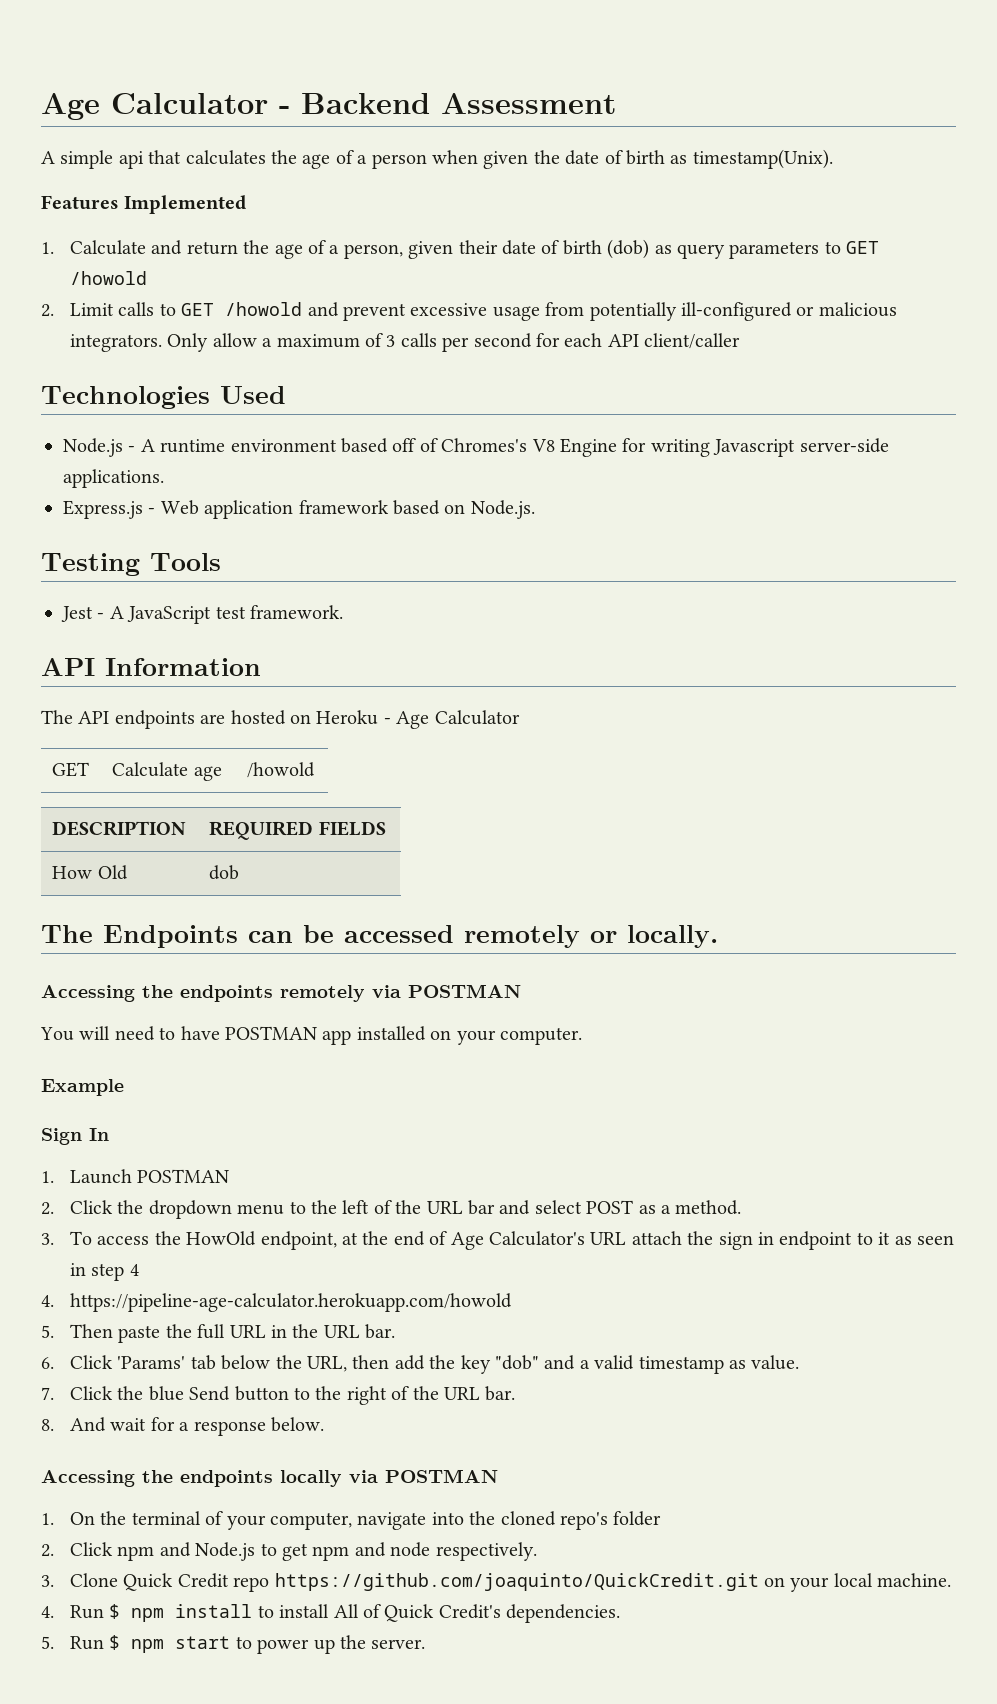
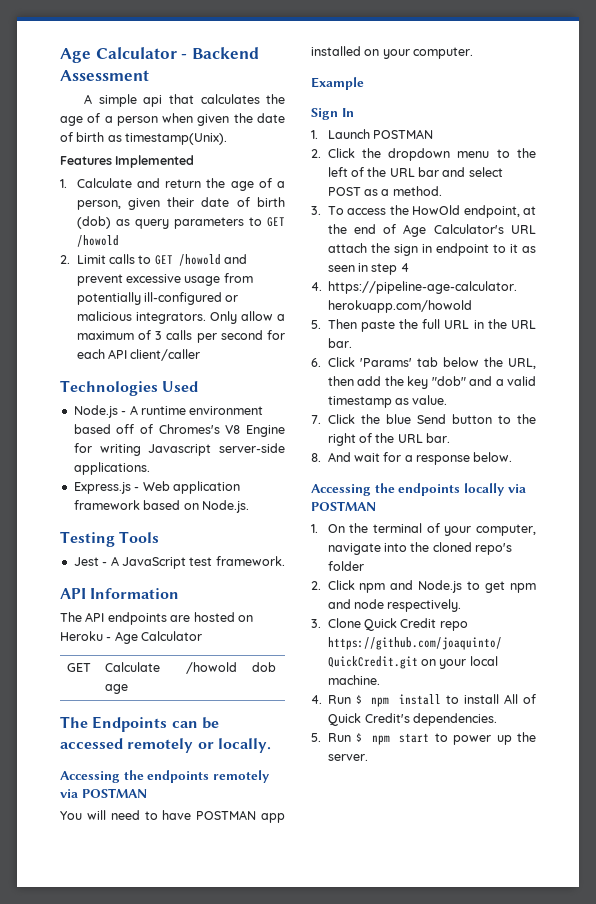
- GET | Calculate age | /howold
- DESCRIPTION | REQUIRED FIELDS
- How Old | dob
+ GET | Calculate age | /howold | dob

